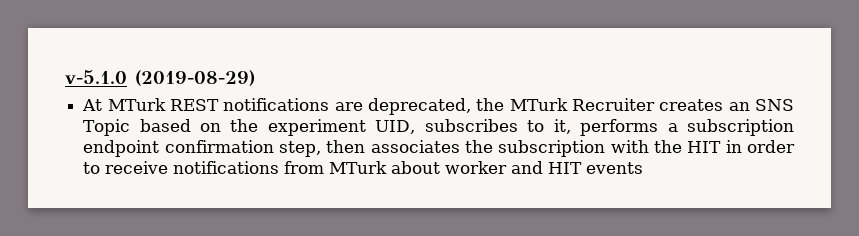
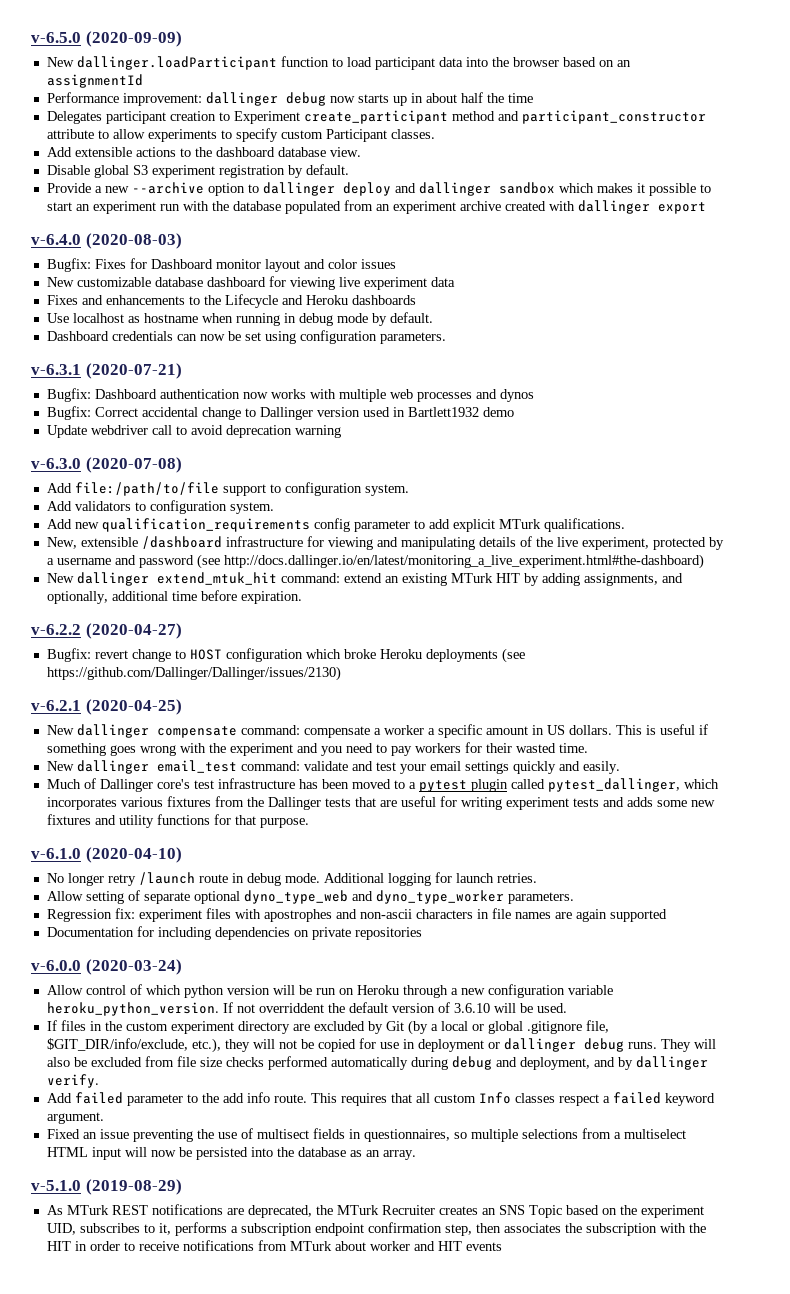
+ v-6.5.0 (2020-09-09)
+ New dallinger.loadParticipant function to load participant data into the browser based on an assignmentId
+ Performance improvement: dallinger debug now starts up in about half the time
+ Delegates participant creation to Experiment create_participant method and participant_constructor attribute to allow experiments to specify custom Participant classes.
+ Add extensible actions to the dashboard database view.
+ Disable global S3 experiment registration by default.
+ Provide a new --archive option to dallinger deploy and dallinger sandbox which makes it possible to start an experiment run with the database populated from an experiment archive created with dallinger export
+ v-6.4.0 (2020-08-03)
+ Bugfix: Fixes for Dashboard monitor layout and color issues
+ New customizable database dashboard for viewing live experiment data
+ Fixes and enhancements to the Lifecycle and Heroku dashboards
+ Use localhost as hostname when running in debug mode by default.
+ Dashboard credentials can now be set using configuration parameters.
+ v-6.3.1 (2020-07-21)
+ Bugfix: Dashboard authentication now works with multiple web processes and dynos
+ Bugfix: Correct accidental change to Dallinger version used in Bartlett1932 demo
+ Update webdriver call to avoid deprecation warning
+ v-6.3.0 (2020-07-08)
+ Add file:/path/to/file support to configuration system.
+ Add validators to configuration system.
+ Add new qualification_requirements config parameter to add explicit MTurk qualifications.
+ New, extensible /dashboard infrastructure for viewing and manipulating details of the live experiment, protected by a username and password (see http://docs.dallinger.io/en/latest/monitoring_a_live_experiment.html#the-dashboard)
+ New dallinger extend_mtuk_hit command: extend an existing MTurk HIT by adding assignments, and optionally, additional time before expiration.
+ v-6.2.2 (2020-04-27)
+ Bugfix: revert change to HOST configuration which broke Heroku deployments (see https://github.com/Dallinger/Dallinger/issues/2130)
+ v-6.2.1 (2020-04-25)
+ New dallinger compensate command: compensate a worker a specific amount in US dollars. This is useful if something goes wrong with the experiment and you need to pay workers for their wasted time.
+ New dallinger email_test command: validate and test your email settings quickly and easily.
+ Much of Dallinger core's test infrastructure has been moved to a pytest plugin called pytest_dallinger, which incorporates various fixtures from the Dallinger tests that are useful for writing experiment tests and adds some new fixtures and utility functions for that purpose.
+ v-6.1.0 (2020-04-10)
+ No longer retry /launch route in debug mode. Additional logging for launch retries.
+ Allow setting of separate optional dyno_type_web and dyno_type_worker parameters.
+ Regression fix: experiment files with apostrophes and non-ascii characters in file names are again supported
+ Documentation for including dependencies on private repositories
+ v-6.0.0 (2020-03-24)
+ Allow control of which python version will be run on Heroku through a new configuration variable heroku_python_version. If not overriddent the default version of 3.6.10 will be used.
+ If files in the custom experiment directory are excluded by Git (by a local or global .gitignore file, $GIT_DIR/info/exclude, etc.), they will not be copied for use in deployment or dallinger debug runs. They will also be excluded from file size checks performed automatically during debug and deployment, and by dallinger verify.
+ Add failed parameter to the add info route. This requires that all custom Info classes respect a failed keyword argument.
+ Fixed an issue preventing the use of multisect fields in questionnaires, so multiple selections from a multiselect HTML input will now be persisted into the database as an array.
- At MTurk REST notifications are deprecated, the MTurk Recruiter creates an SNS Topic based on the experiment UID, subscribes to it, performs a subscription endpoint confirmation step, then associates the subscription with the HIT in order to receive notifications from MTurk about worker and HIT events
+ As MTurk REST notifications are deprecated, the MTurk Recruiter creates an SNS Topic based on the experiment UID, subscribes to it, performs a subscription endpoint confirmation step, then associates the subscription with the HIT in order to receive notifications from MTurk about worker and HIT events

